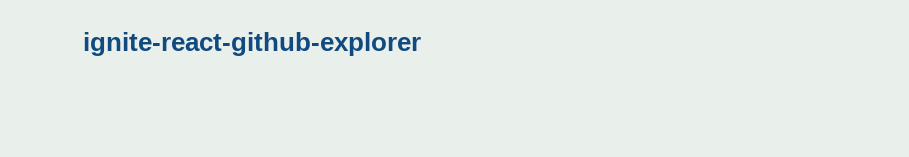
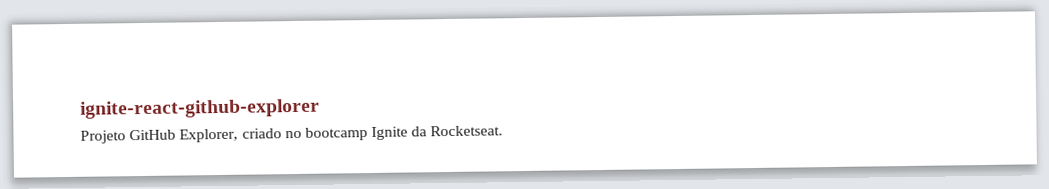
+ Projeto GitHub Explorer, criado no bootcamp Ignite da Rocketseat.

